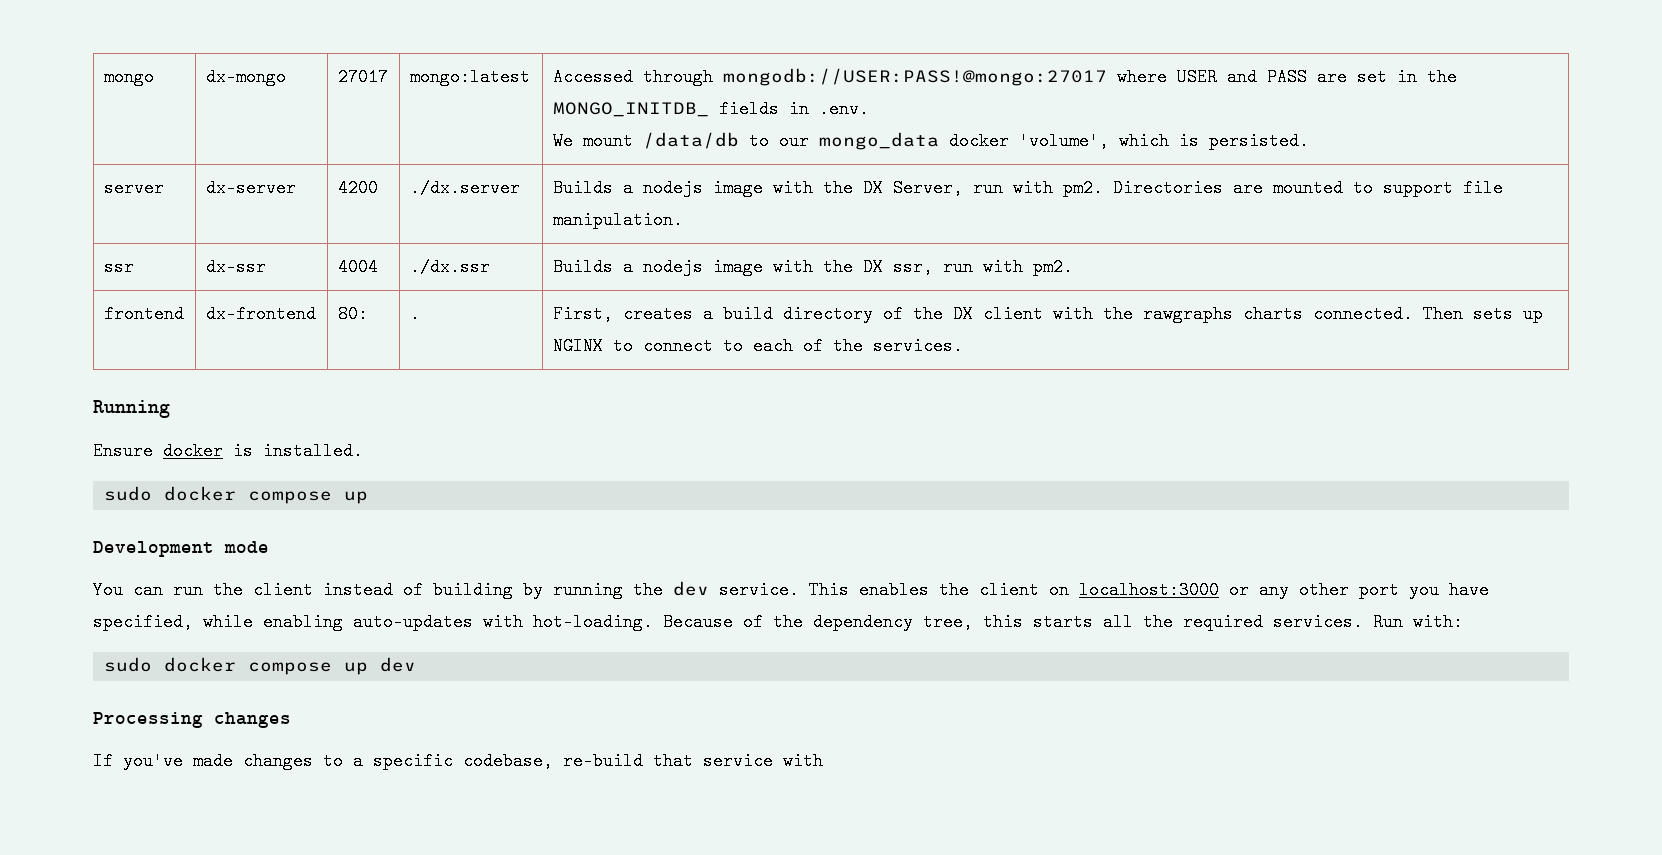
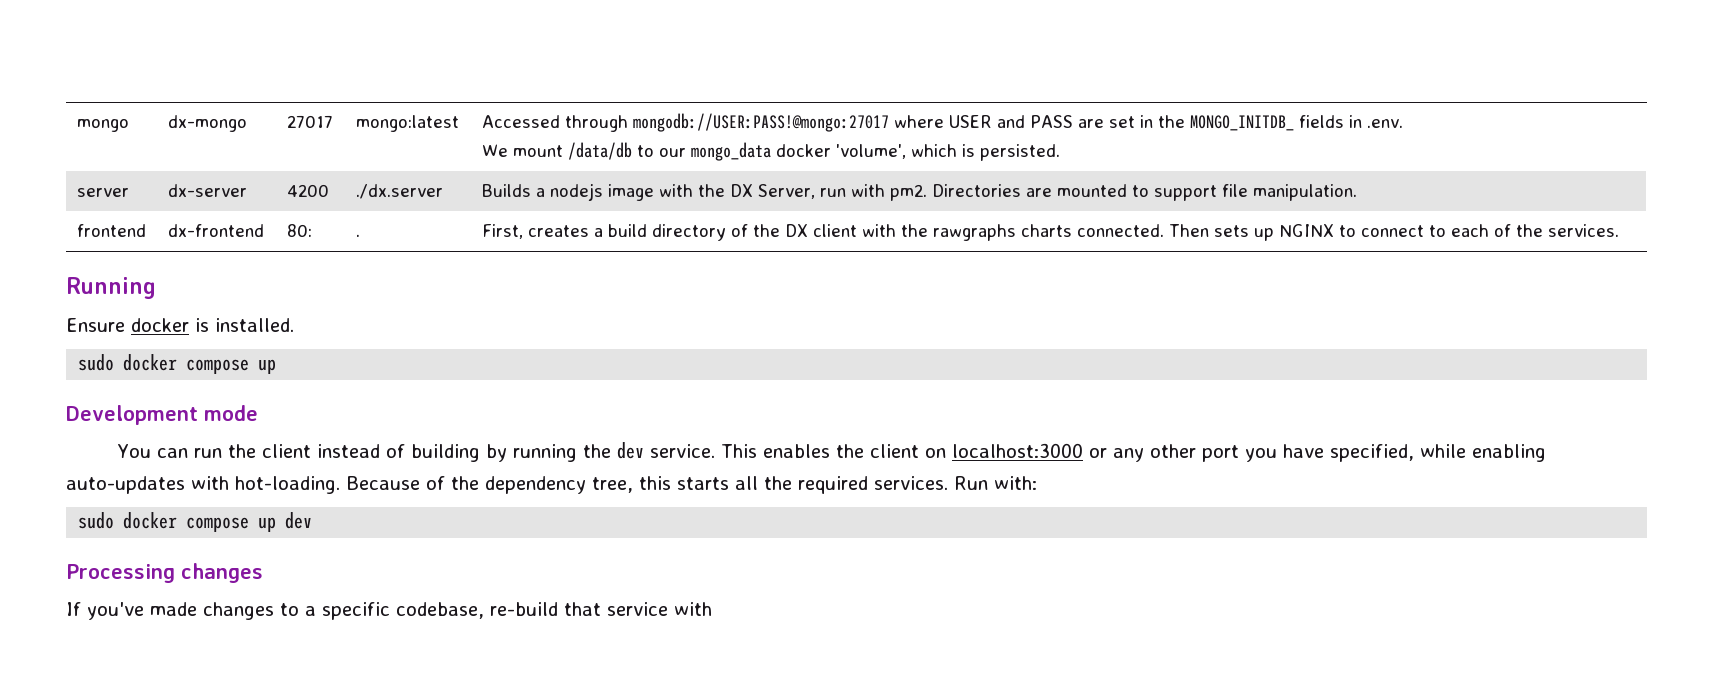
- ssr | dx-ssr | 4004 | ./dx.ssr | Builds a nodejs image with the DX ssr, run with pm2.

